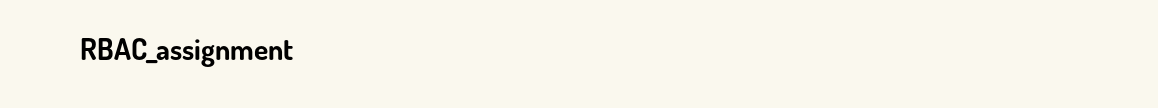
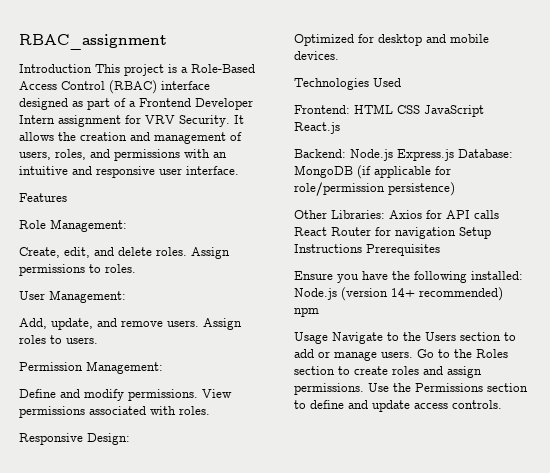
+ Introduction This project is a Role-Based Access Control (RBAC) interface designed as part of a Frontend Developer Intern assignment for VRV Security. It allows the creation and management of users, roles, and permissions with an intuitive and responsive user interface.
+ Features
+ Role Management:
+ Create, edit, and delete roles. Assign permissions to roles.
+ User Management:
+ Add, update, and remove users. Assign roles to users.
+ Permission Management:
+ Define and modify permissions. View permissions associated with roles.
+ Responsive Design:
+ Optimized for desktop and mobile devices.
+ Technologies Used
+ Frontend: HTML CSS JavaScript React.js
+ Backend: Node.js Express.js Database: MongoDB (if applicable for role/permission persistence)
+ Other Libraries: Axios for API calls React Router for navigation Setup Instructions Prerequisites
+ Ensure you have the following installed: Node.js (version 14+ recommended) npm
+ Usage Navigate to the Users section to add or manage users. Go to the Roles section to create roles and assign permissions. Use the Permissions section to define and update access controls.

